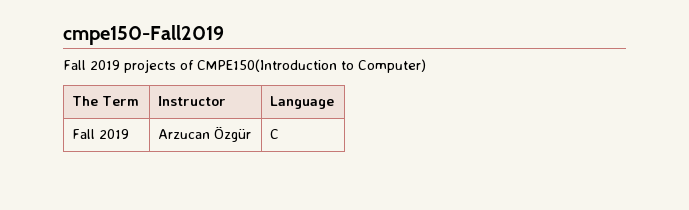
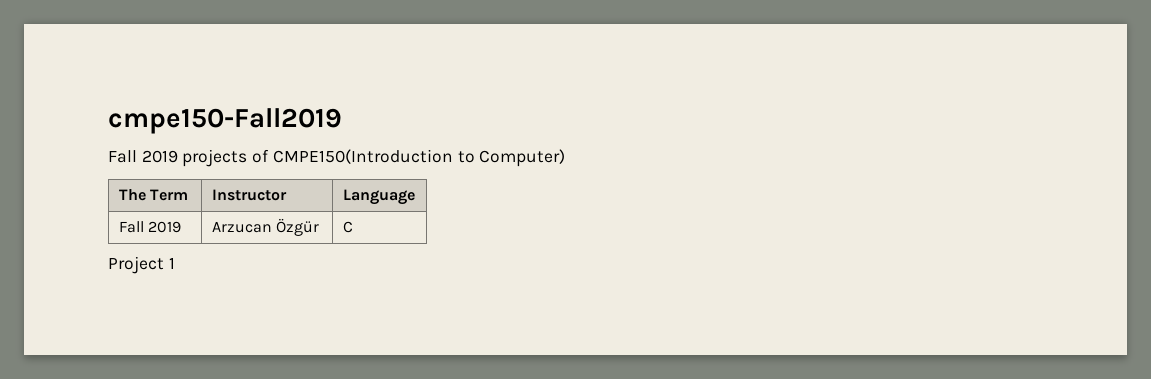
+ Project 1

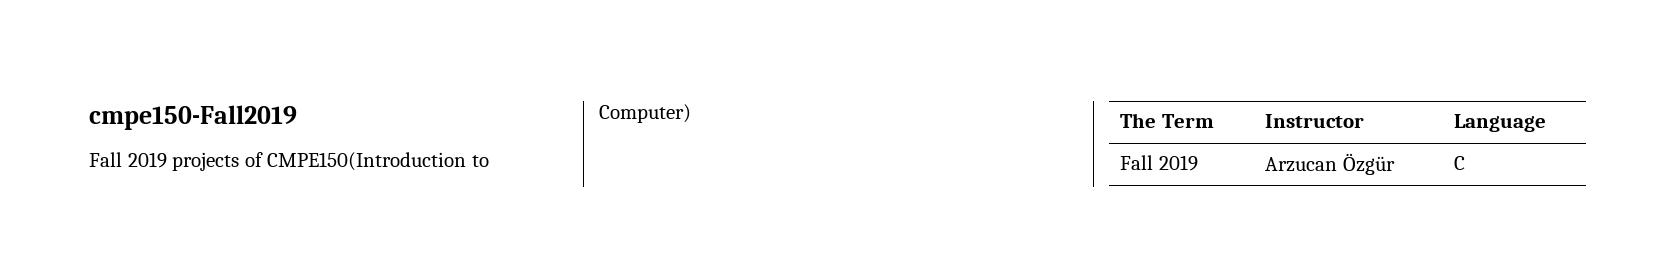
- Project 1

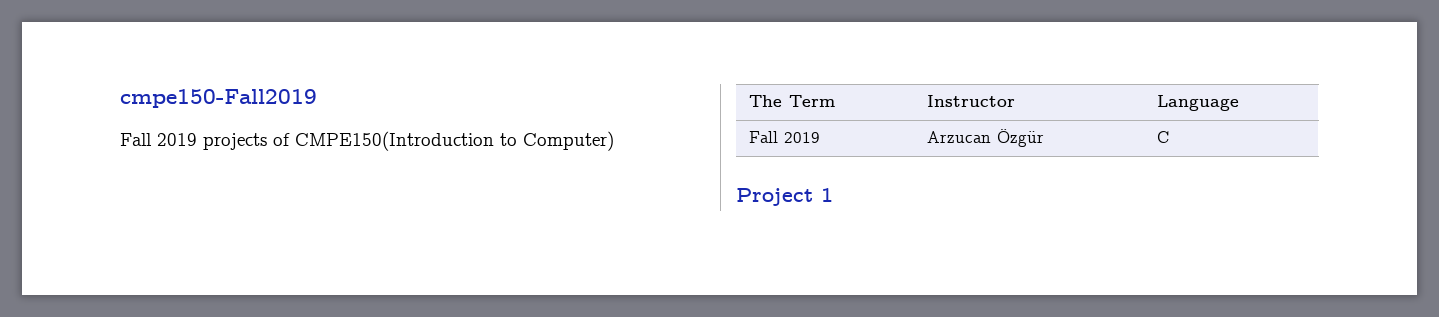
+ Project 1

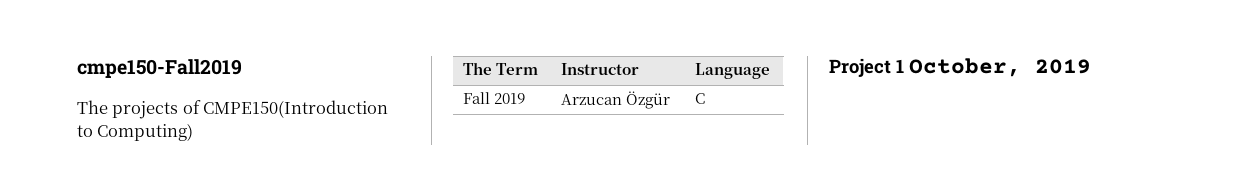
- Fall 2019 projects of CMPE150(Introduction to Computer)
+ The projects of CMPE150(Introduction to Computing)
- Project 1
+ Project 1 October, 2019

